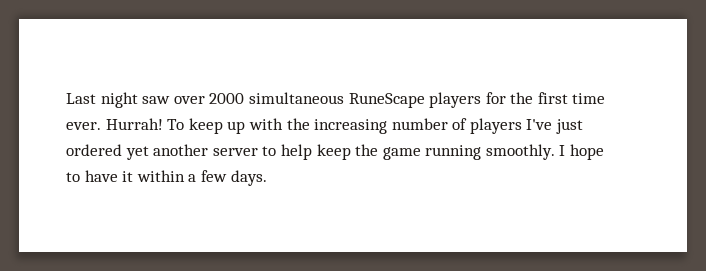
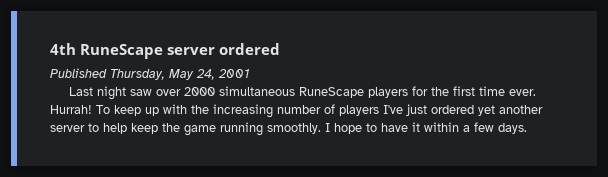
+ 4th RuneScape server ordered
+ Published Thursday, May 24, 2001

